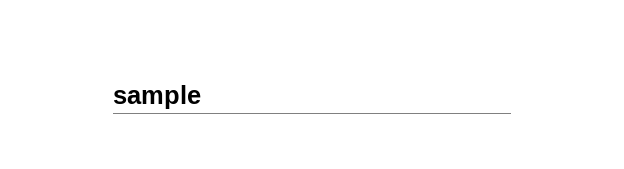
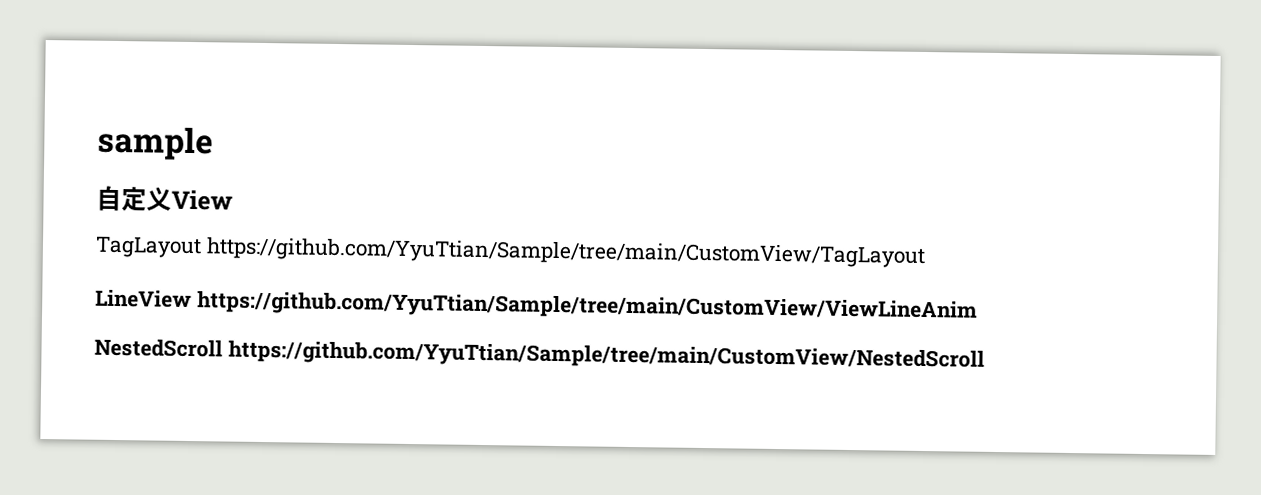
+ 自定义View
+ TagLayout https://github.com/YyuTtian/Sample/tree/main/CustomView/TagLayout
+ LineView https://github.com/YyuTtian/Sample/tree/main/CustomView/ViewLineAnim
+ NestedScroll https://github.com/YyuTtian/Sample/tree/main/CustomView/NestedScroll

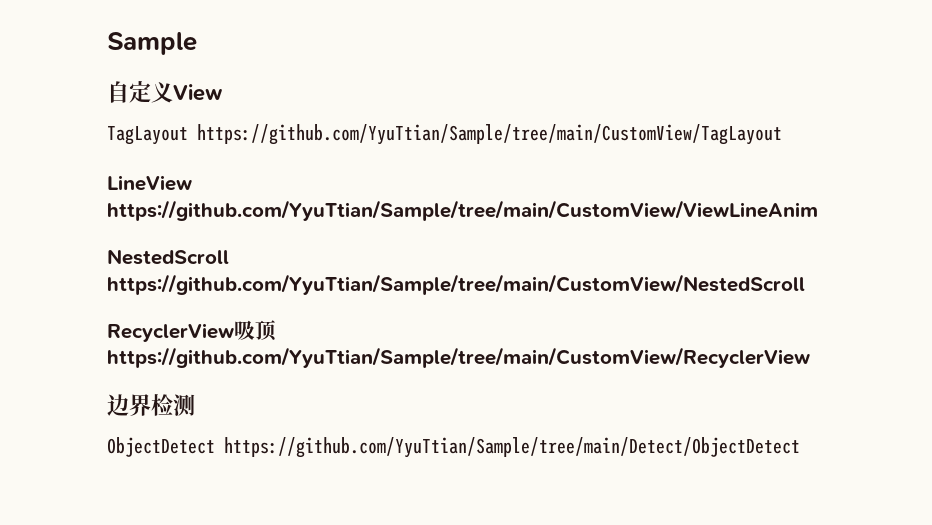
- sample
+ Sample
+ RecyclerView吸顶https://github.com/YyuTtian/Sample/tree/main/CustomView/RecyclerView
+ 边界检测
+ ObjectDetect https://github.com/YyuTtian/Sample/tree/main/Detect/ObjectDetect

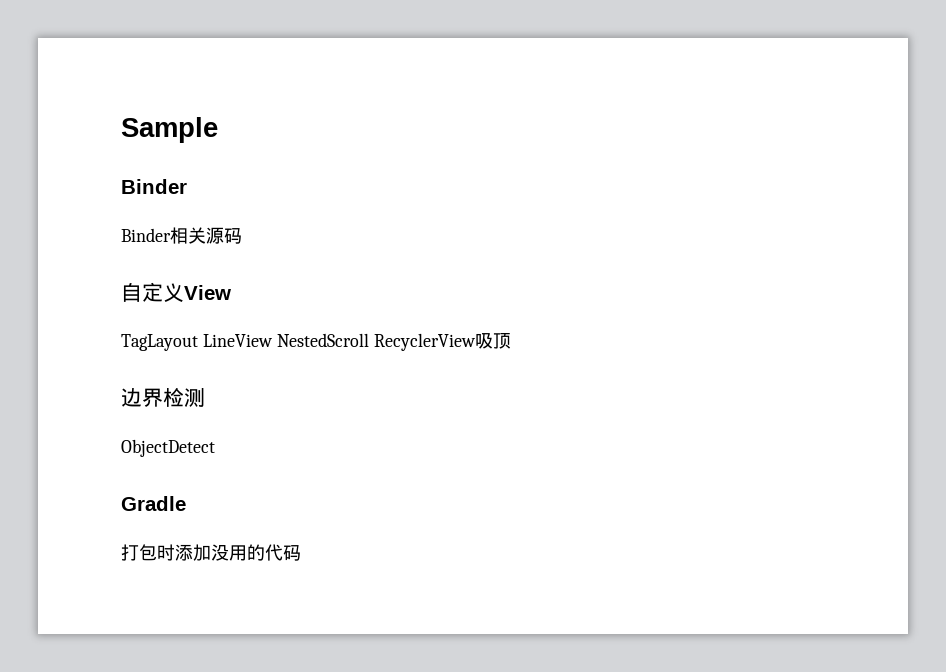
  Sample
+ Binder
+ Binder相关源码
- TagLayout https://github.com/YyuTtian/Sample/tree/main/CustomView/TagLayout
- LineView https://github.com/YyuTtian/Sample/tree/main/CustomView/ViewLineAnim
- NestedScroll https://github.com/YyuTtian/Sample/tree/main/CustomView/NestedScroll
- RecyclerView吸顶https://github.com/YyuTtian/Sample/tree/main/CustomView/RecyclerView
+ TagLayout LineView NestedScroll RecyclerView吸顶
- ObjectDetect https://github.com/YyuTtian/Sample/tree/main/Detect/ObjectDetect
+ ObjectDetect
+ Gradle
+ 打包时添加没用的代码

